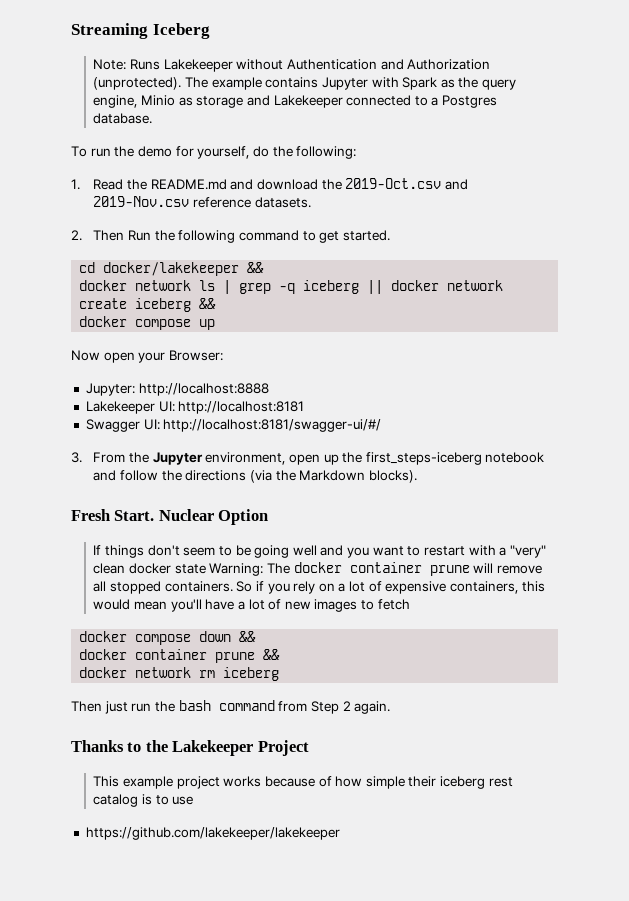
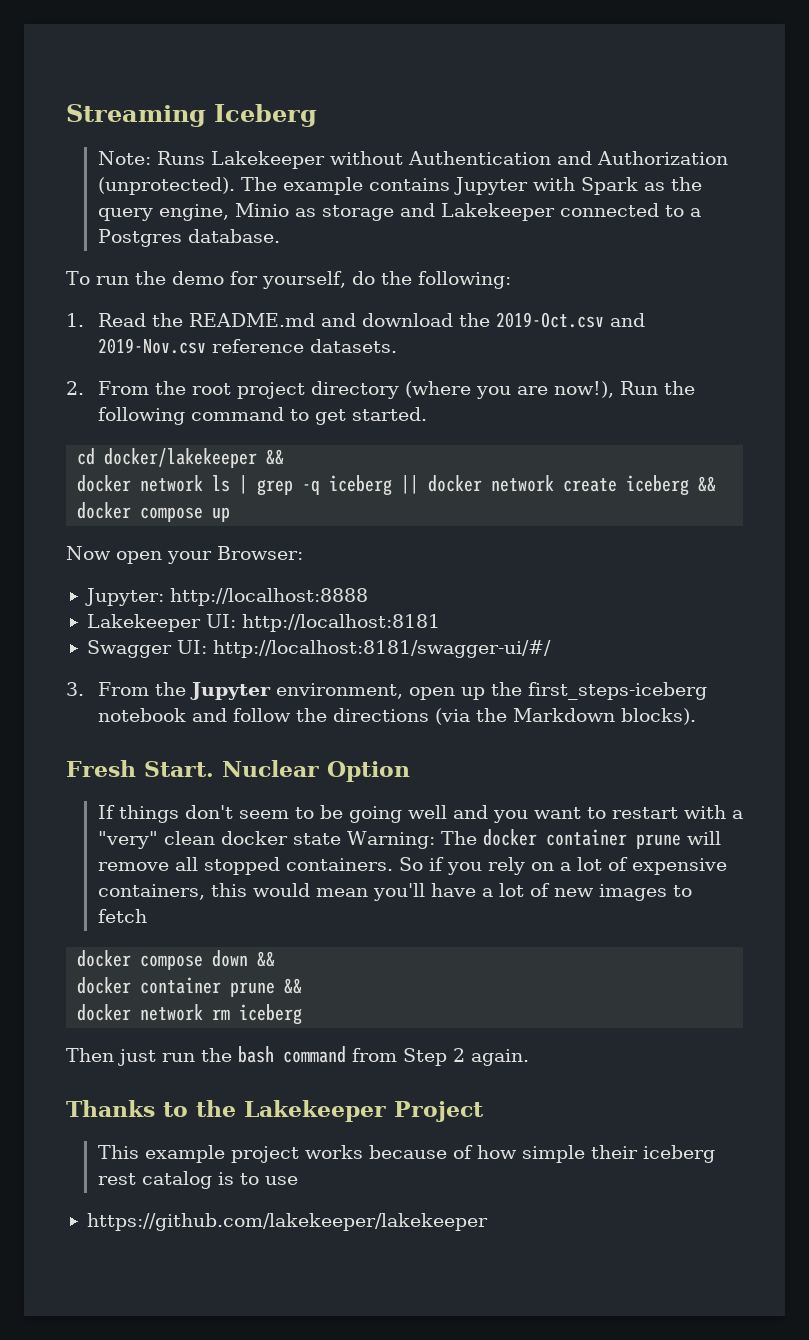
- 2. Then Run the following command to get started.
+ 2. From the root project directory (where you are now!), Run the following command to get started.

